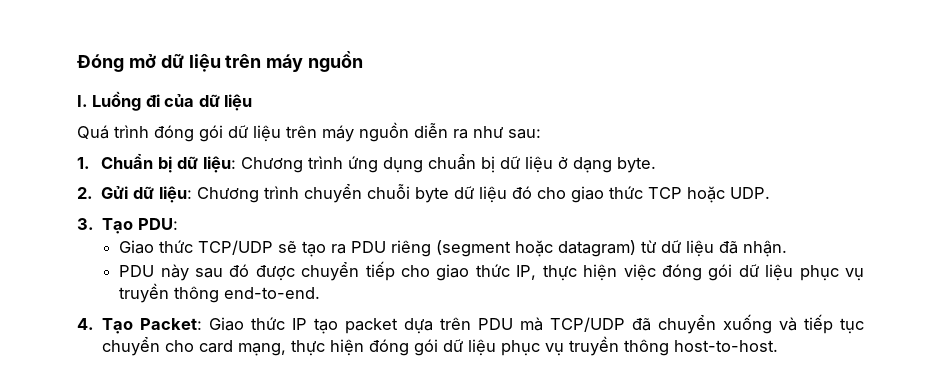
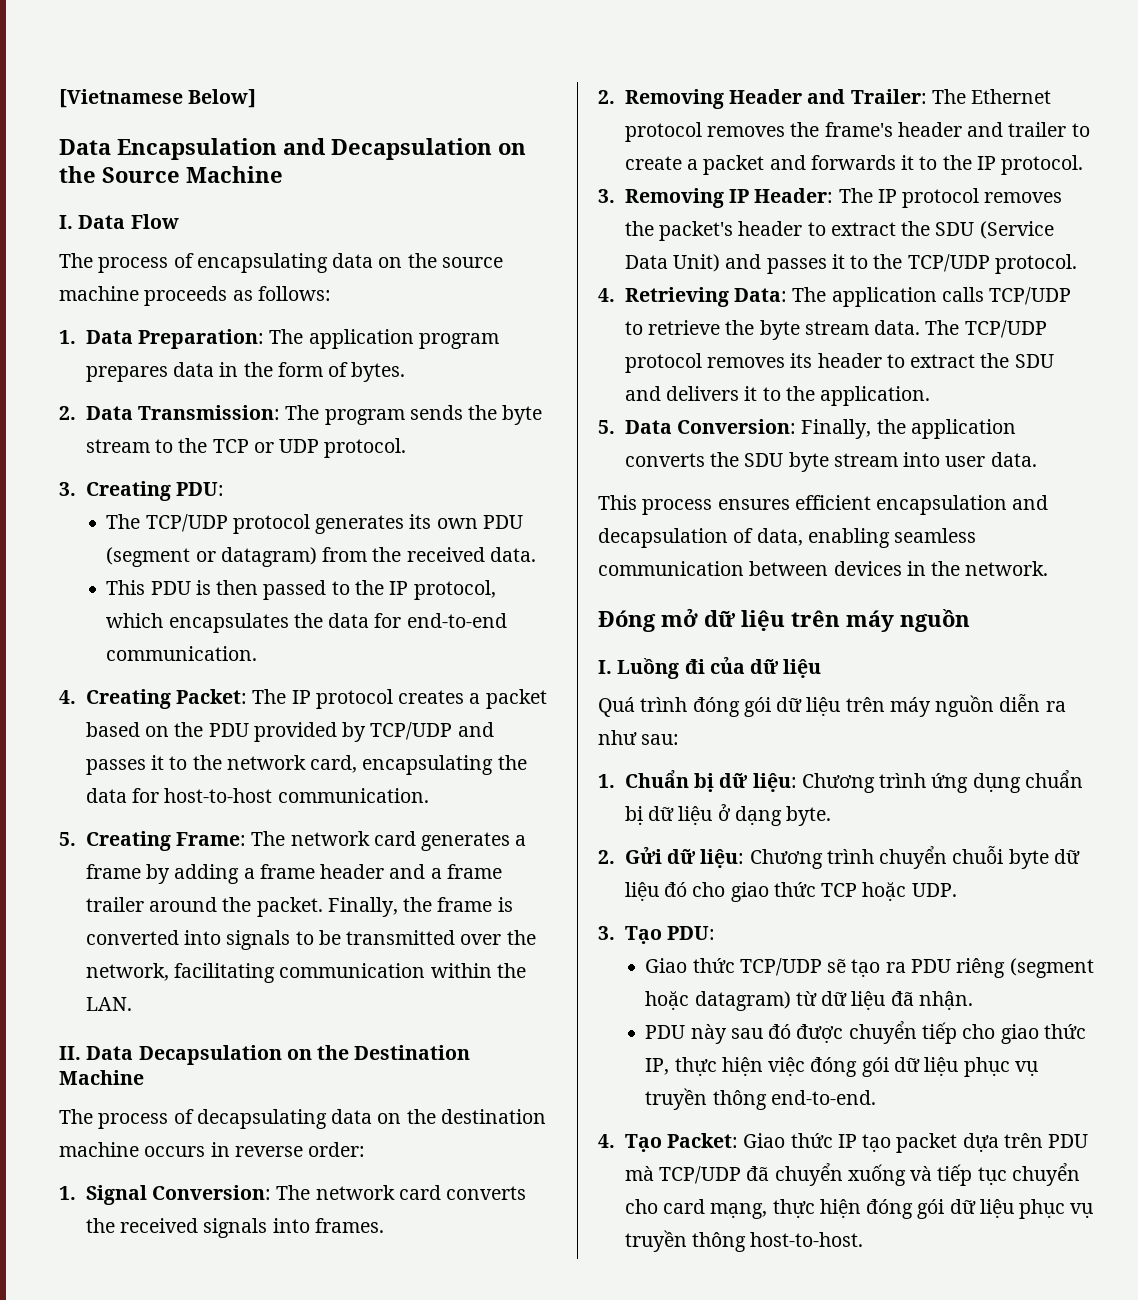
+ [Vietnamese Below]
+ Data Encapsulation and Decapsulation on the Source Machine
+ I. Data Flow
+ The process of encapsulating data on the source machine proceeds as follows:
+ 1. Data Preparation: The application program prepares data in the form of bytes.
+ 2. Data Transmission: The program sends the byte stream to the TCP or UDP protocol.
+ 3. Creating PDU:
+ The TCP/UDP protocol generates its own PDU (segment or datagram) from the received data.
+ This PDU is then passed to the IP protocol, which encapsulates the data for end-to-end communication.
+ 4. Creating Packet: The IP protocol creates a packet based on the PDU provided by TCP/UDP and passes it to the network card, encapsulating the data for host-to-host communication.
+ 5. Creating Frame: The network card generates a frame by adding a frame header and a frame trailer around the packet. Finally, the frame is converted into signals to be transmitted over the network, facilitating communication within the LAN.
+ II. Data Decapsulation on the Destination Machine
+ The process of decapsulating data on the destination machine occurs in reverse order:
+ 1. Signal Conversion: The network card converts the received signals into frames.
+ 2. Removing Header and Trailer: The Ethernet protocol removes the frame's header and trailer to create a packet and forwards it to the IP protocol.
+ 3. Removing IP Header: The IP protocol removes the packet's header to extract the SDU (Service Data Unit) and passes it to the TCP/UDP protocol.
+ 4. Retrieving Data: The application calls TCP/UDP to retrieve the byte stream data. The TCP/UDP protocol removes its header to extract the SDU and delivers it to the application.
+ 5. Data Conversion: Finally, the application converts the SDU byte stream into user data.
+ This process ensures efficient encapsulation and decapsulation of data, enabling seamless communication between devices in the network.

